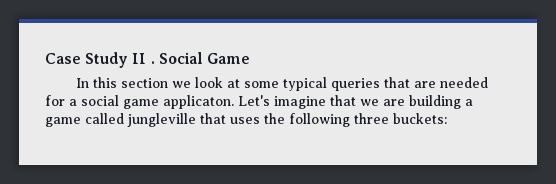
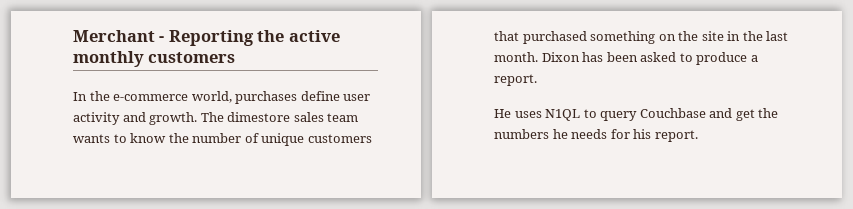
- Case Study II . Social Game
- In this section we look at some typical queries that are needed for a social game applicaton. Let's imagine that we are building a game called jungleville that uses the following three buckets:
+ Merchant - Reporting the active monthly customers
+ In the e-commerce world, purchases define user activity and growth. The dimestore sales team wants to know the number of unique customers that purchased something on the site in the last month. Dixon has been asked to produce a report.
+ He uses N1QL to query Couchbase and get the numbers he needs for his report.

